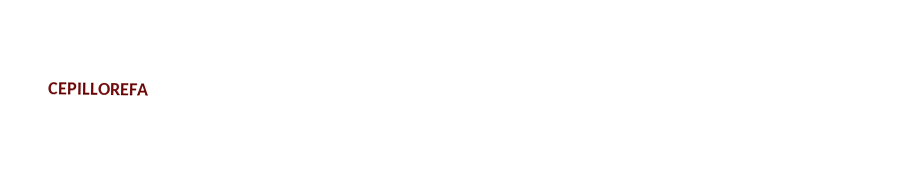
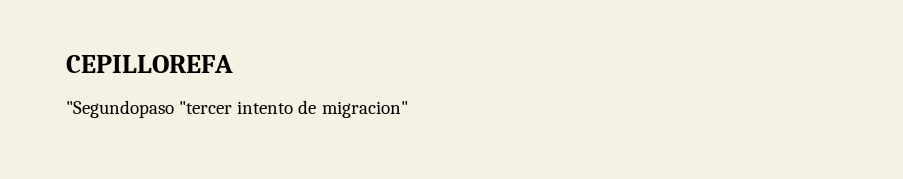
+ "Segundopaso "tercer intento de migracion"

